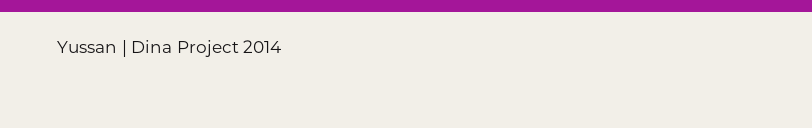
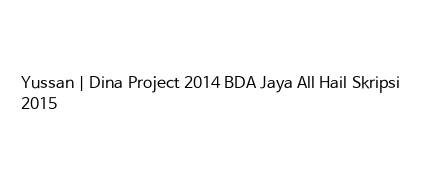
- Yussan | Dina Project 2014
+ Yussan | Dina Project 2014 BDA Jaya All Hail Skripsi 2015

